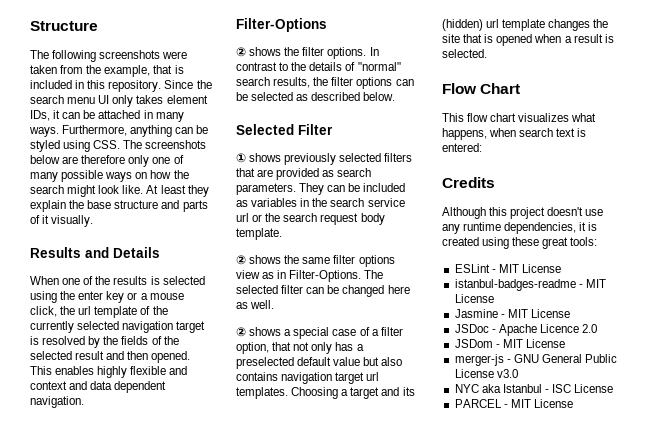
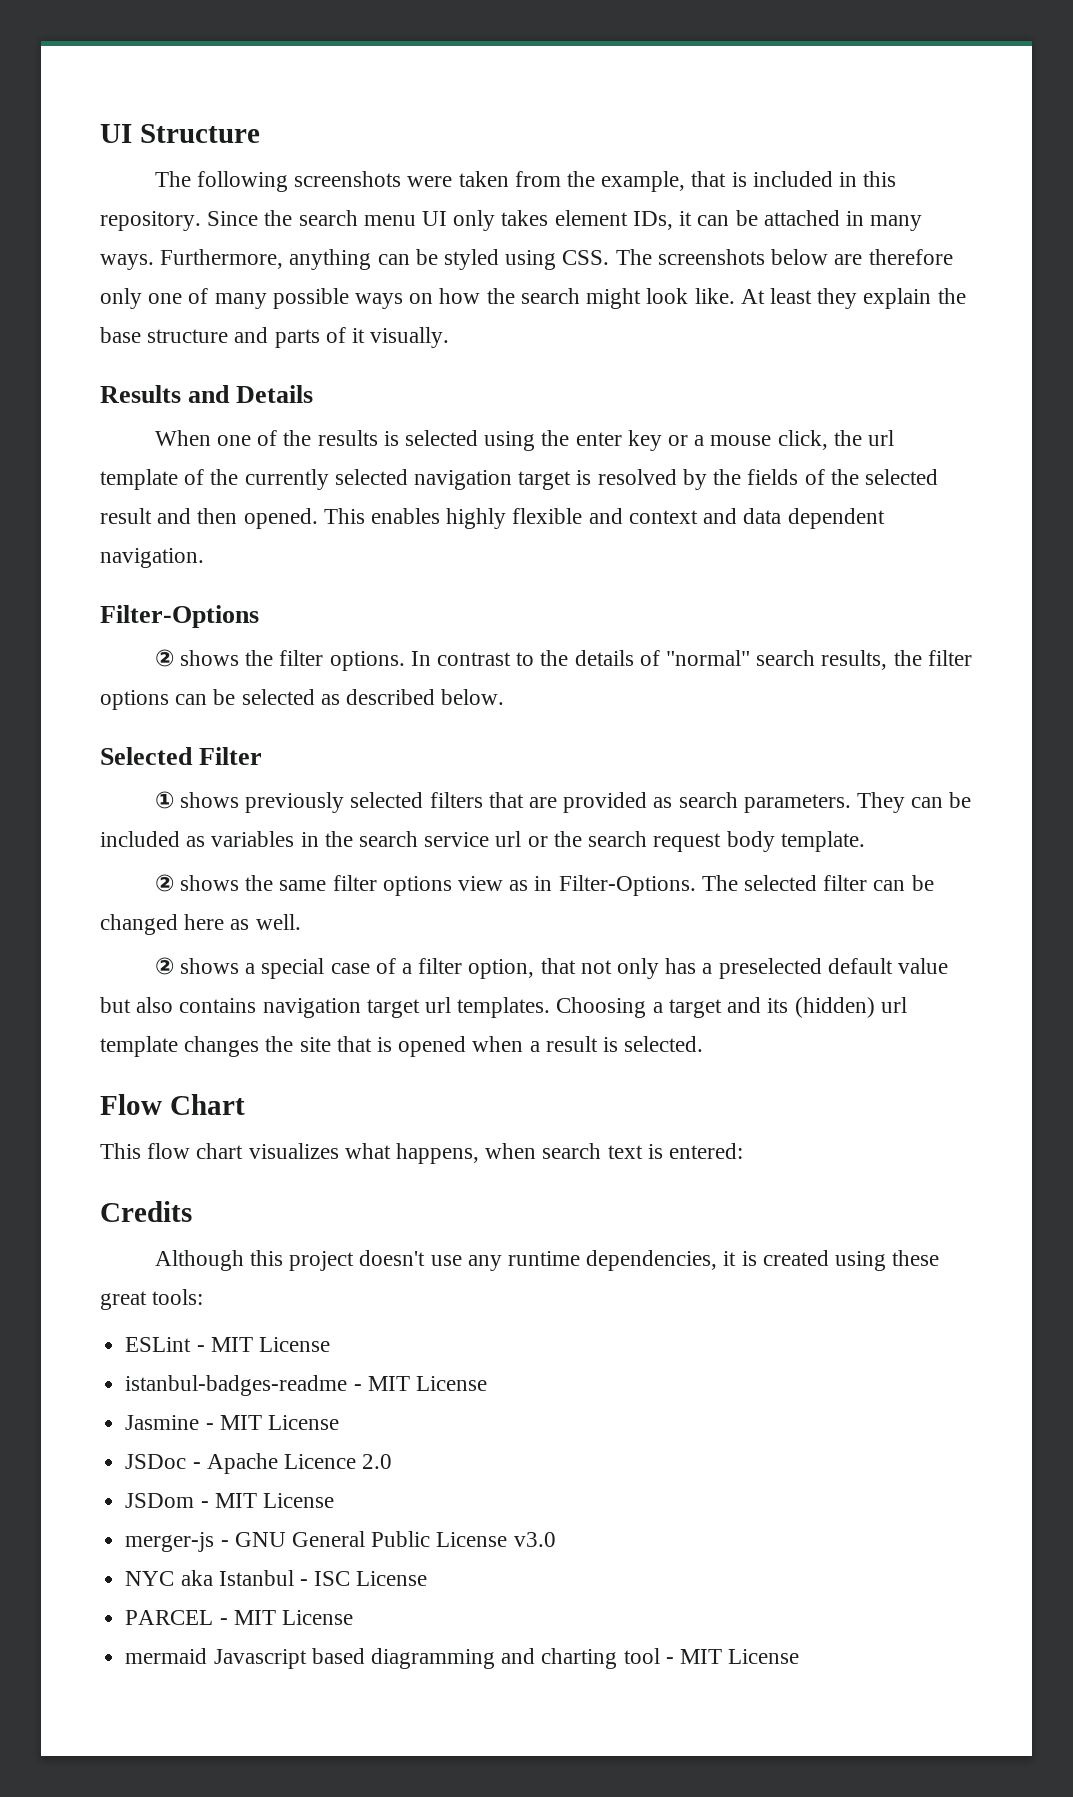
- Structure
+ UI Structure
+ mermaid Javascript based diagramming and charting tool - MIT License

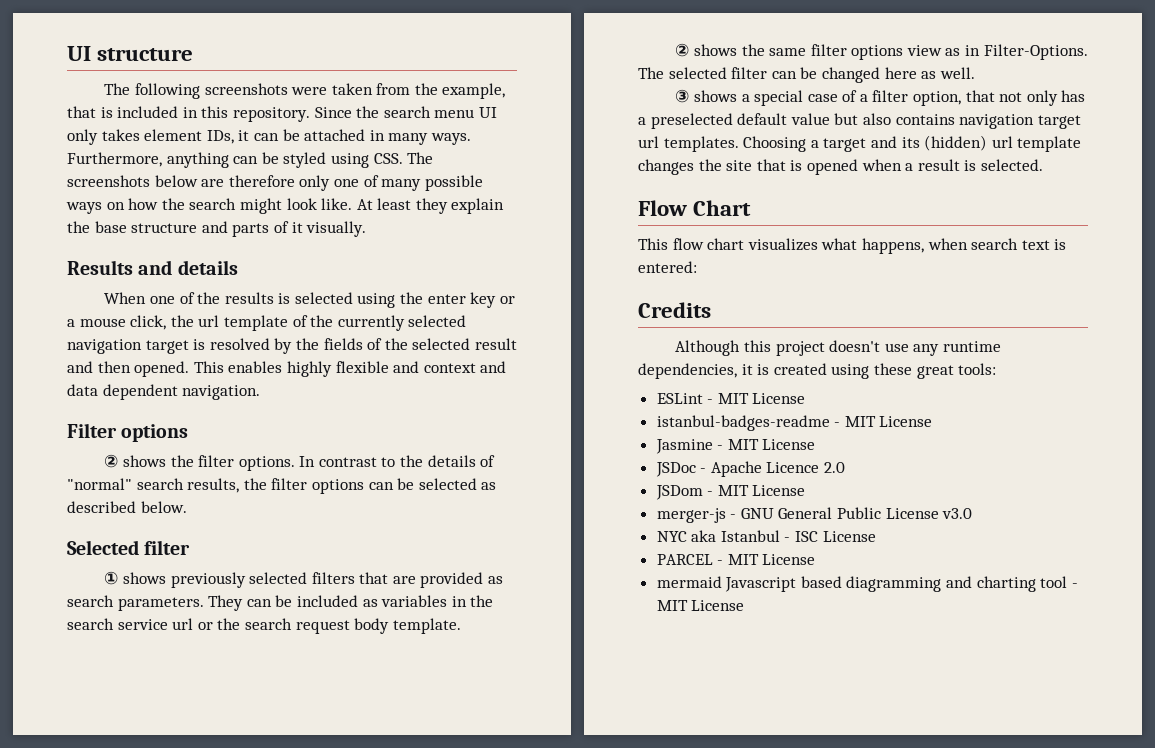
- UI Structure
+ UI structure
- Results and Details
+ Results and details
- Filter-Options
+ Filter options
- Selected Filter
+ Selected filter
- ② shows a special case of a filter option, that not only has a preselected default value but also contains navigation target url templates.
+ ③ shows a special case of a filter option, that not only has a preselected default value but also contains navigation target url templates.

